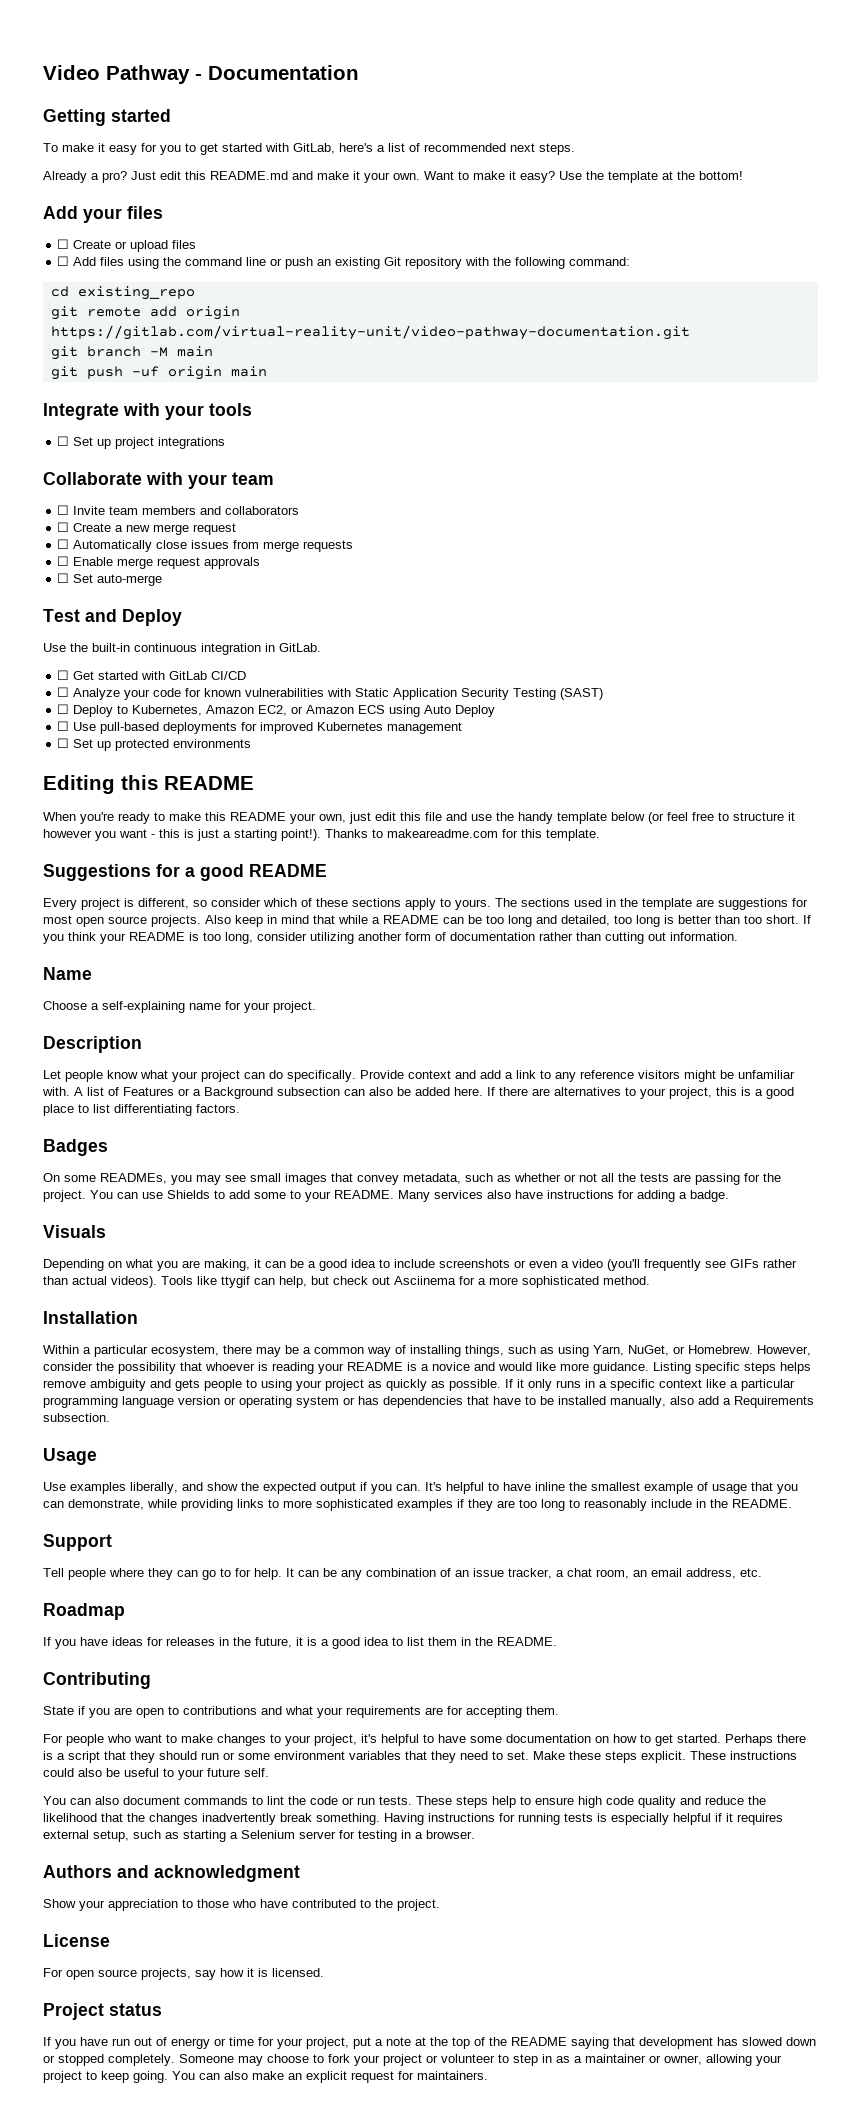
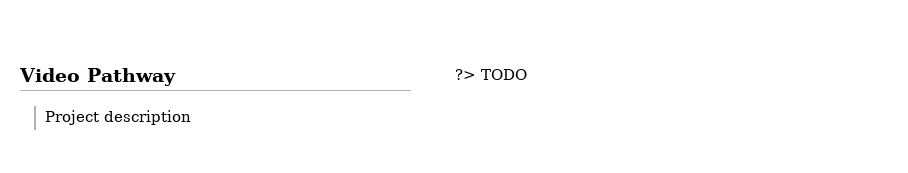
- Video Pathway - Documentation
- Getting started
- To make it easy for you to get started with GitLab, here's a list of recommended next steps.
- Already a pro? Just edit this README.md and make it your own. Want to make it easy? Use the template at the bottom!
- Add your files
- ☐ Create or upload files
- ☐ Add files using the command line or push an existing Git repository with the following command:
- cd existing_repo
- git remote add origin https://gitlab.com/virtual-reality-unit/video-pathway-documentation.git
- git branch -M main
- git push -uf origin main
- Integrate with your tools
- ☐ Set up project integrations
- Collaborate with your team
- ☐ Invite team members and collaborators
- ☐ Create a new merge request
- ☐ Automatically close issues from merge requests
- ☐ Enable merge request approvals
- ☐ Set auto-merge
- Test and Deploy
- Use the built-in continuous integration in GitLab.
- ☐ Get started with GitLab CI/CD
- ☐ Analyze your code for known vulnerabilities with Static Application Security Testing (SAST)
- ☐ Deploy to Kubernetes, Amazon EC2, or Amazon ECS using Auto Deploy
- ☐ Use pull-based deployments for improved Kubernetes management
- ☐ Set up protected environments
- Editing this README
- When you're ready to make this README your own, just edit this file and use the handy template below (or feel free to structure it however you want - this is just a starting point!). Thanks to makeareadme.com for this template.
- Suggestions for a good README
- Every project is different, so consider which of these sections apply to yours. The sections used in the template are suggestions for most open source projects. Also keep in mind that while a README can be too long and detailed, too long is better than too short. If you think your README is too long, consider utilizing another form of documentation rather than cutting out information.
- Name
- Choose a self-explaining name for your project.
- Description
- Let people know what your project can do specifically. Provide context and add a link to any reference visitors might be unfamiliar with. A list of Features or a Background subsection can also be added here. If there are alternatives to your project, this is a good place to list differentiating factors.
- Badges
- On some READMEs, you may see small images that convey metadata, such as whether or not all the tests are passing for the project. You can use Shields to add some to your README. Many services also have instructions for adding a badge.
- Visuals
- Depending on what you are making, it can be a good idea to include screenshots or even a video (you'll frequently see GIFs rather than actual videos). Tools like ttygif can help, but check out Asciinema for a more sophisticated method.
- Installation
- Within a particular ecosystem, there may be a common way of installing things, such as using Yarn, NuGet, or Homebrew. However, consider the possibility that whoever is reading your README is a novice and would like more guidance. Listing specific steps helps remove ambiguity and gets people to using your project as quickly as possible. If it only runs in a specific context like a particular programming language version or operating system or has dependencies that have to be installed manually, also add a Requirements subsection.
- Usage
- Use examples liberally, and show the expected output if you can. It's helpful to have inline the smallest example of usage that you can demonstrate, while providing links to more sophisticated examples if they are too long to reasonably include in the README.
- Support
- Tell people where they can go to for help. It can be any combination of an issue tracker, a chat room, an email address, etc.
- Roadmap
- If you have ideas for releases in the future, it is a good idea to list them in the README.
- Contributing
- State if you are open to contributions and what your requirements are for accepting them.
- For people who want to make changes to your project, it's helpful to have some documentation on how to get started. Perhaps there is a script that they should run or some environment variables that they need to set. Make these steps explicit. These instructions could also be useful to your future self.
- You can also document commands to lint the code or run tests. These steps help to ensure high code quality and reduce the likelihood that the changes inadvertently break something. Having instructions for running tests is especially helpful if it requires external setup, such as starting a Selenium server for testing in a browser.
- Authors and acknowledgment
- Show your appreciation to those who have contributed to the project.
- License
- For open source projects, say how it is licensed.
- Project status
- If you have run out of energy or time for your project, put a note at the top of the README saying that development has slowed down or stopped completely. Someone may choose to fork your project or volunteer to step in as a maintainer or owner, allowing your project to keep going. You can also make an explicit request for maintainers.
+ Video Pathway
+ Project description
+ ?> TODO

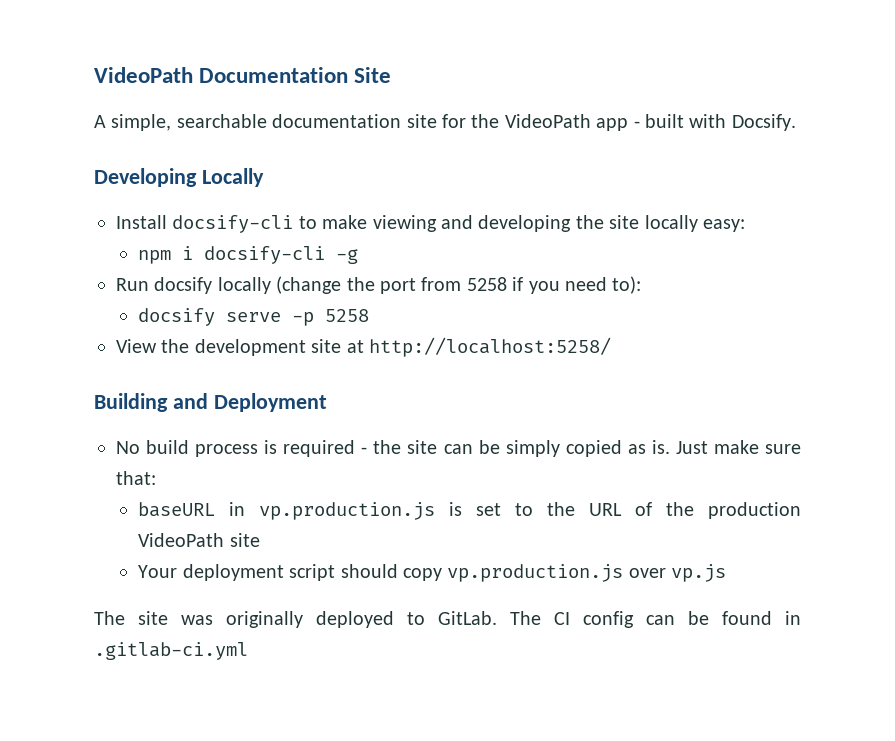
- Video Pathway
- Project description
- ?> TODO
+ VideoPath Documentation Site
+ A simple, searchable documentation site for the VideoPath app - built with Docsify.
+ Developing Locally
+ Install docsify-cli to make viewing and developing the site locally easy:
+ npm i docsify-cli -g
+ Run docsify locally (change the port from 5258 if you need to):
+ docsify serve -p 5258
+ View the development site at http://localhost:5258/
+ Building and Deployment
+ No build process is required - the site can be simply copied as is. Just make sure that:
+ baseURL in vp.production.js is set to the URL of the production VideoPath site
+ Your deployment script should copy vp.production.js over vp.js
+ The site was originally deployed to GitLab. The CI config can be found in .gitlab-ci.yml

